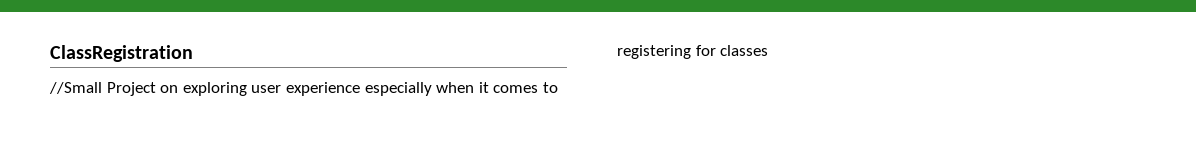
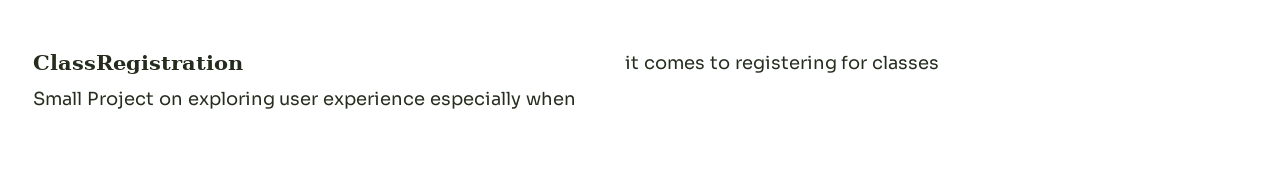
- //Small Project on exploring user experience especially when it comes to registering for classes
+ Small Project on exploring user experience especially when it comes to registering for classes

